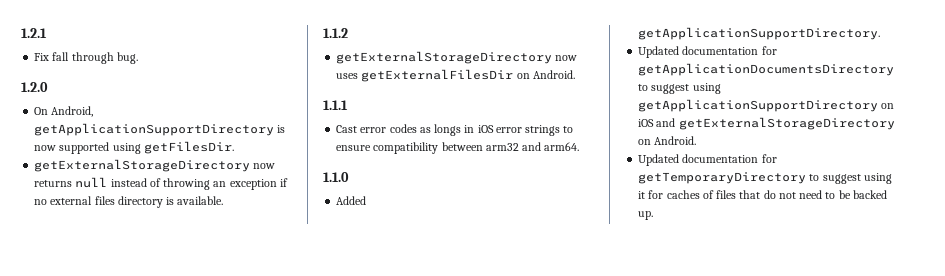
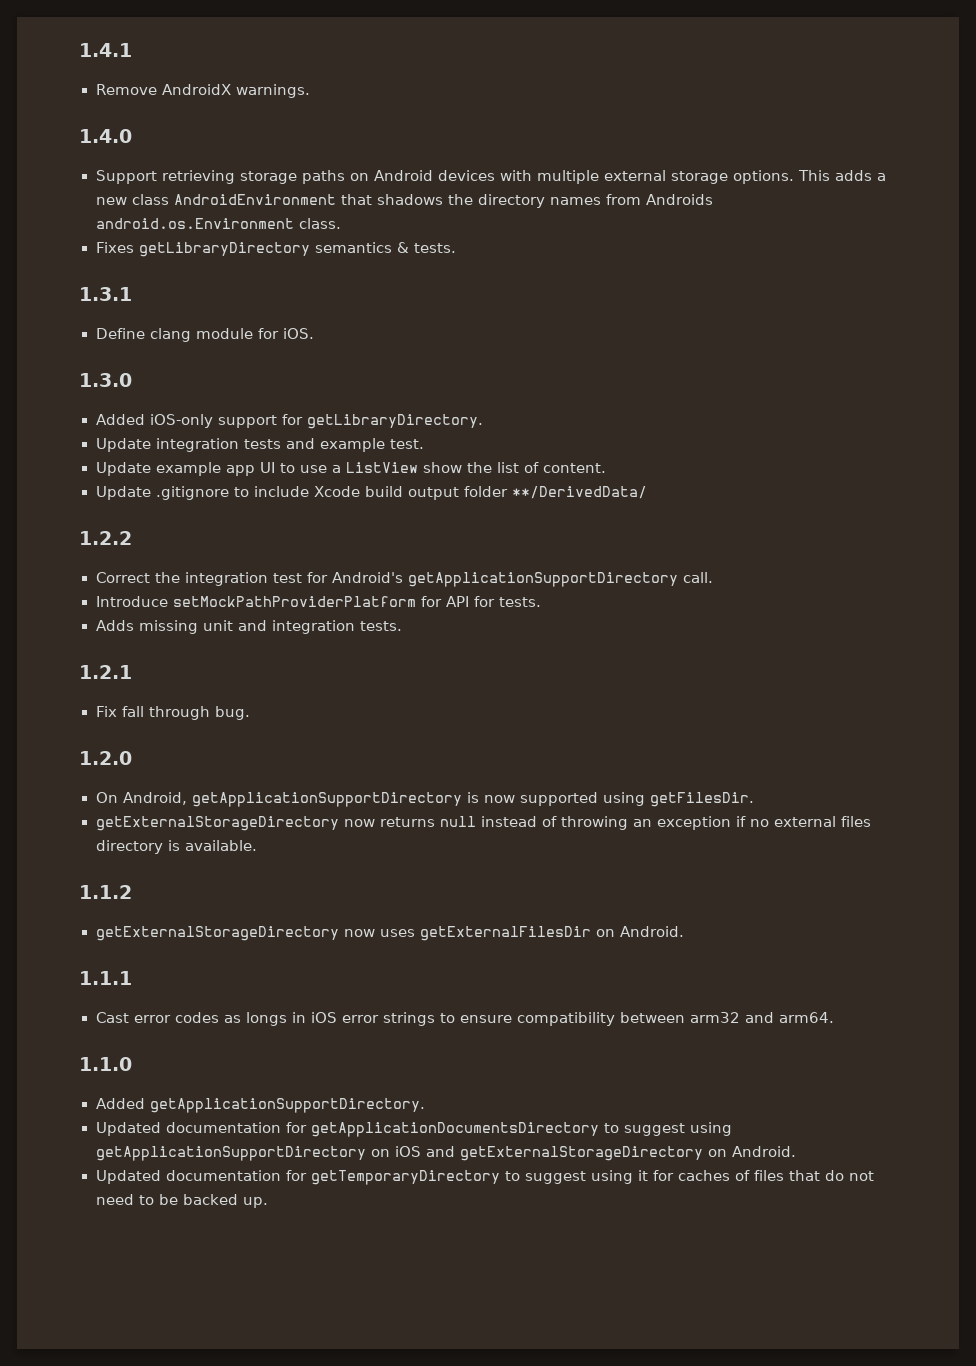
+ 1.4.1
+ Remove AndroidX warnings.
+ 1.4.0
+ Support retrieving storage paths on Android devices with multiple external storage options. This adds a new class AndroidEnvironment that shadows the directory names from Androids android.os.Environment class.
+ Fixes getLibraryDirectory semantics & tests.
+ 1.3.1
+ Define clang module for iOS.
+ 1.3.0
+ Added iOS-only support for getLibraryDirectory.
+ Update integration tests and example test.
+ Update example app UI to use a ListView show the list of content.
+ Update .gitignore to include Xcode build output folder **/DerivedData/
+ 1.2.2
+ Correct the integration test for Android's getApplicationSupportDirectory call.
+ Introduce setMockPathProviderPlatform for API for tests.
+ Adds missing unit and integration tests.

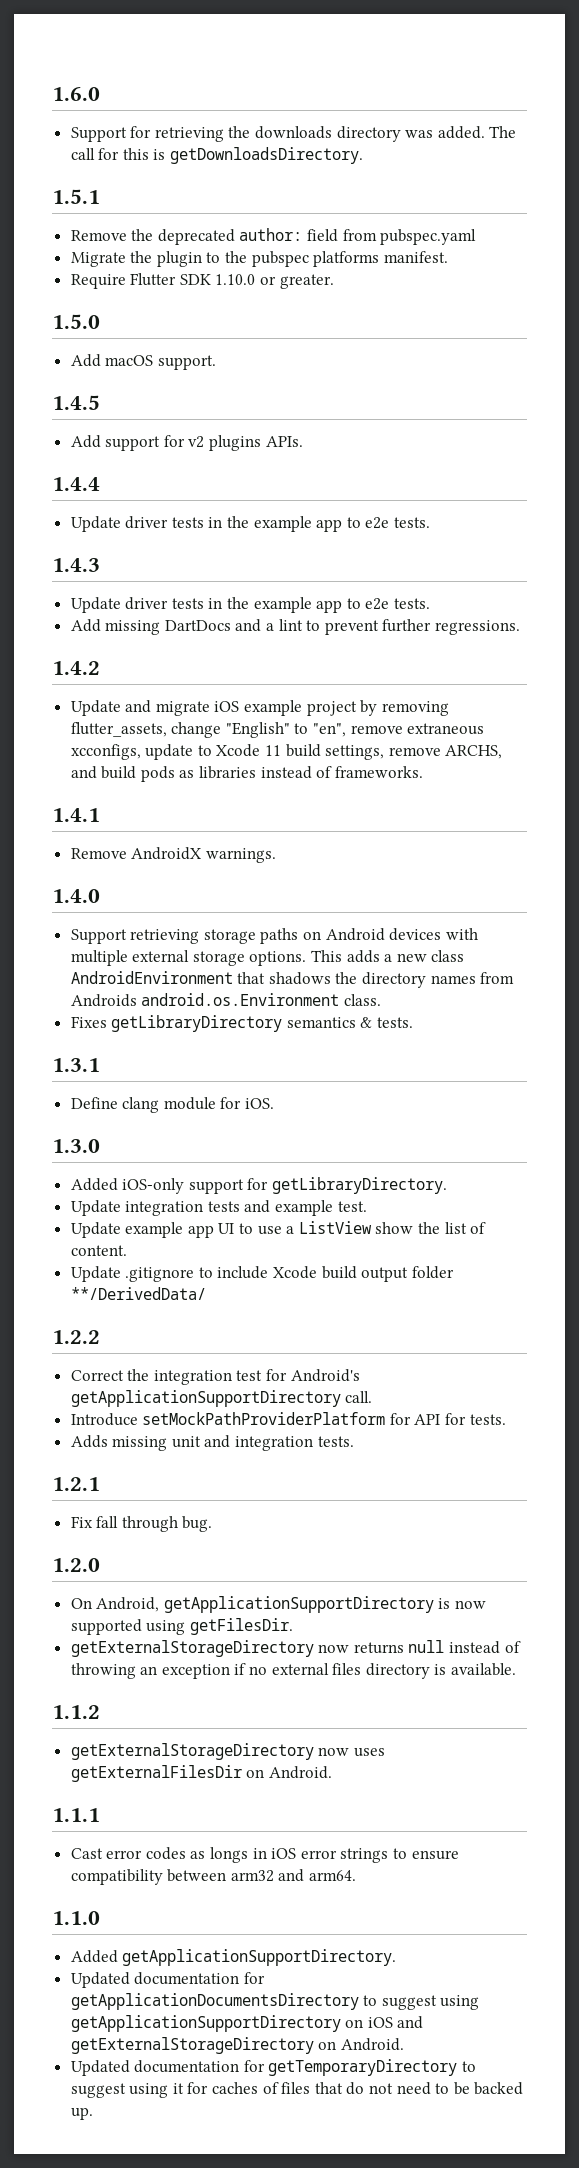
+ 1.6.0
+ Support for retrieving the downloads directory was added. The call for this is getDownloadsDirectory.
+ 1.5.1
+ Remove the deprecated author: field from pubspec.yaml
+ Migrate the plugin to the pubspec platforms manifest.
+ Require Flutter SDK 1.10.0 or greater.
+ 1.5.0
+ Add macOS support.
+ 1.4.5
+ Add support for v2 plugins APIs.
+ 1.4.4
+ Update driver tests in the example app to e2e tests.
+ 1.4.3
+ Update driver tests in the example app to e2e tests.
+ Add missing DartDocs and a lint to prevent further regressions.
+ 1.4.2
+ Update and migrate iOS example project by removing flutter_assets, change "English" to "en", remove extraneous xcconfigs, update to Xcode 11 build settings, remove ARCHS, and build pods as libraries instead of frameworks.

